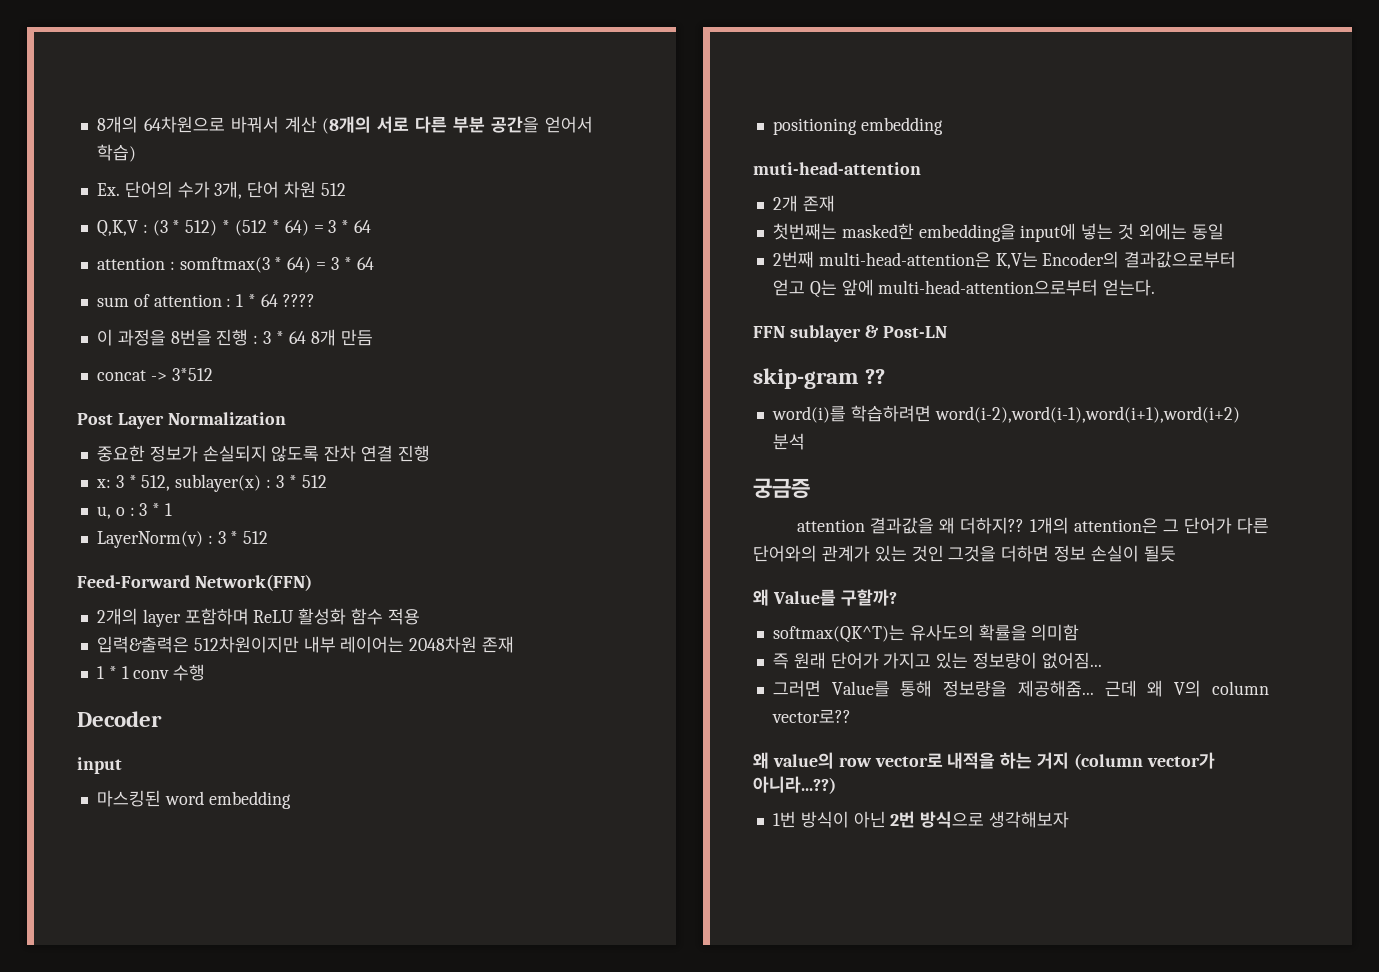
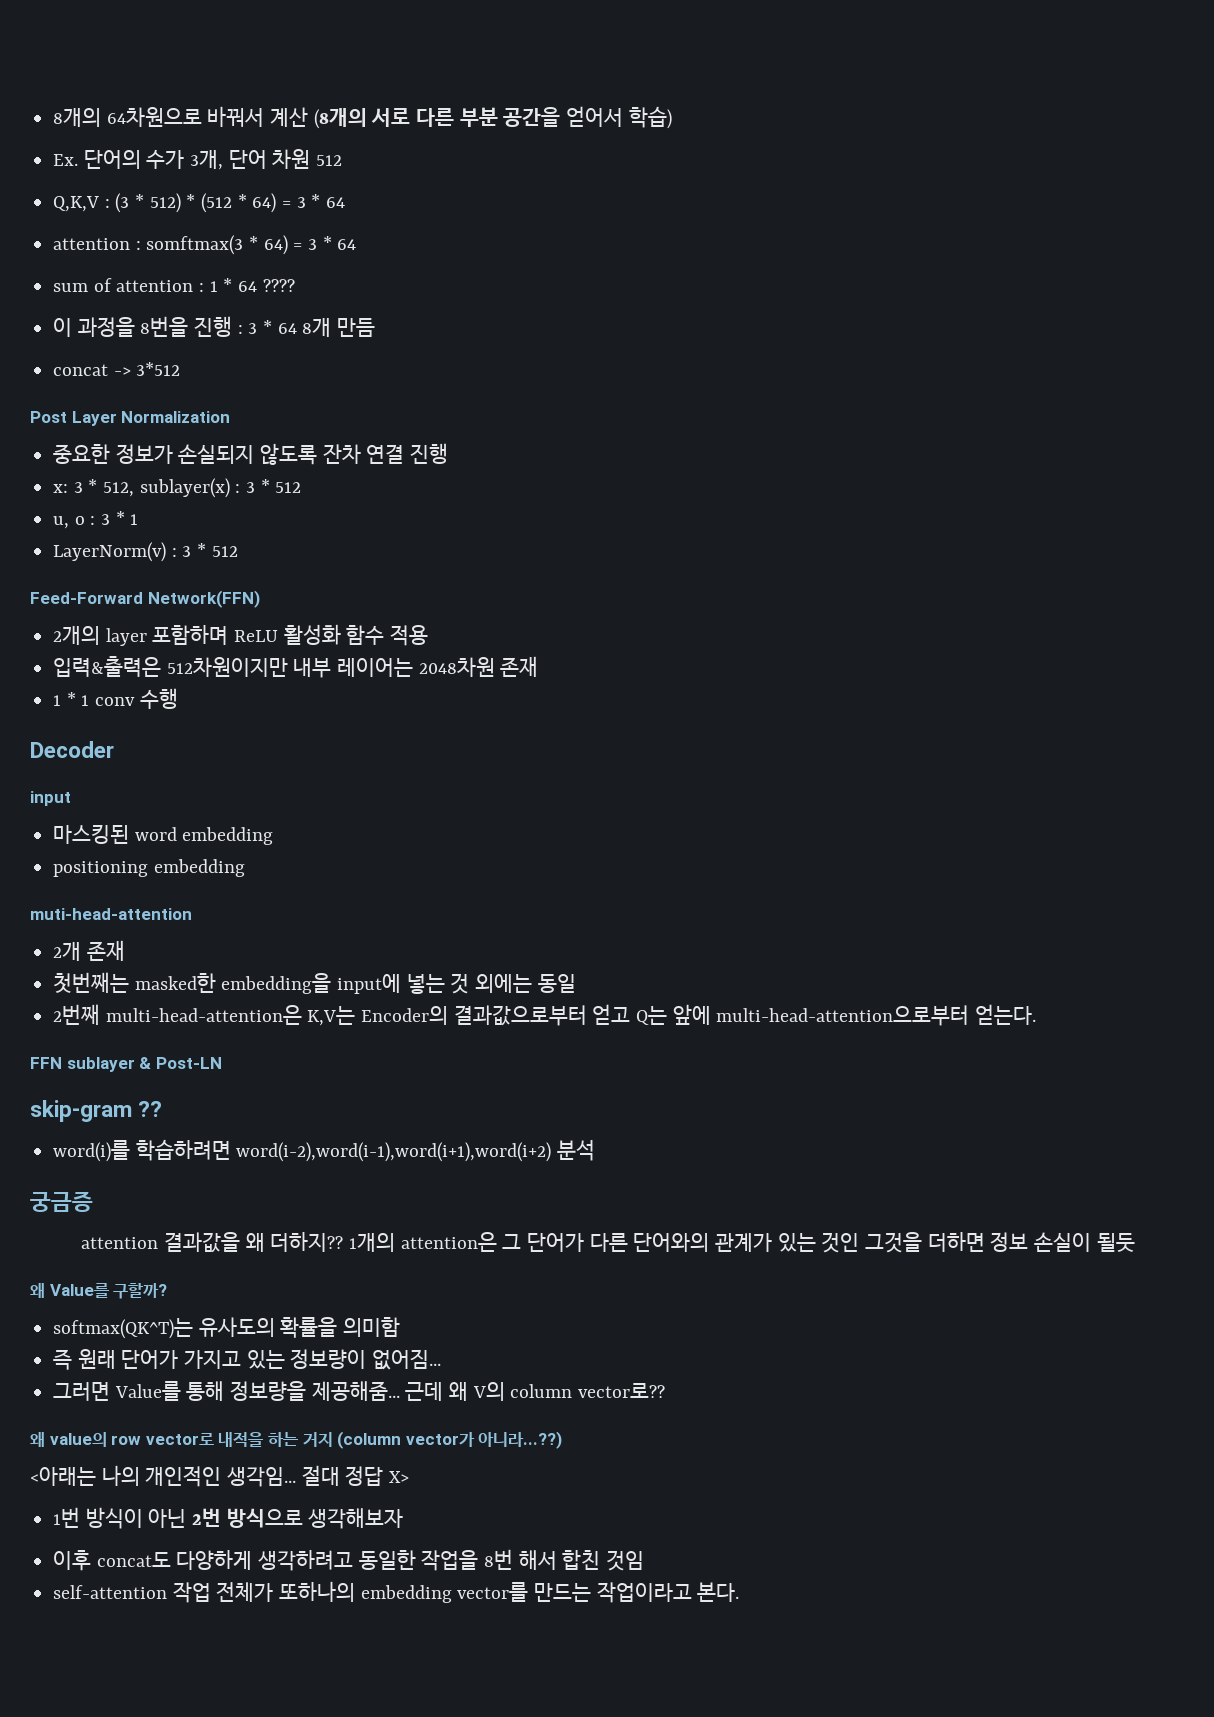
+ <아래는 나의 개인적인 생각임... 절대 정답 X>
+ 이후 concat도 다양하게 생각하려고 동일한 작업을 8번 해서 합친 것임
+ self-attention 작업 전체가 또하나의 embedding vector를 만드는 작업이라고 본다.

